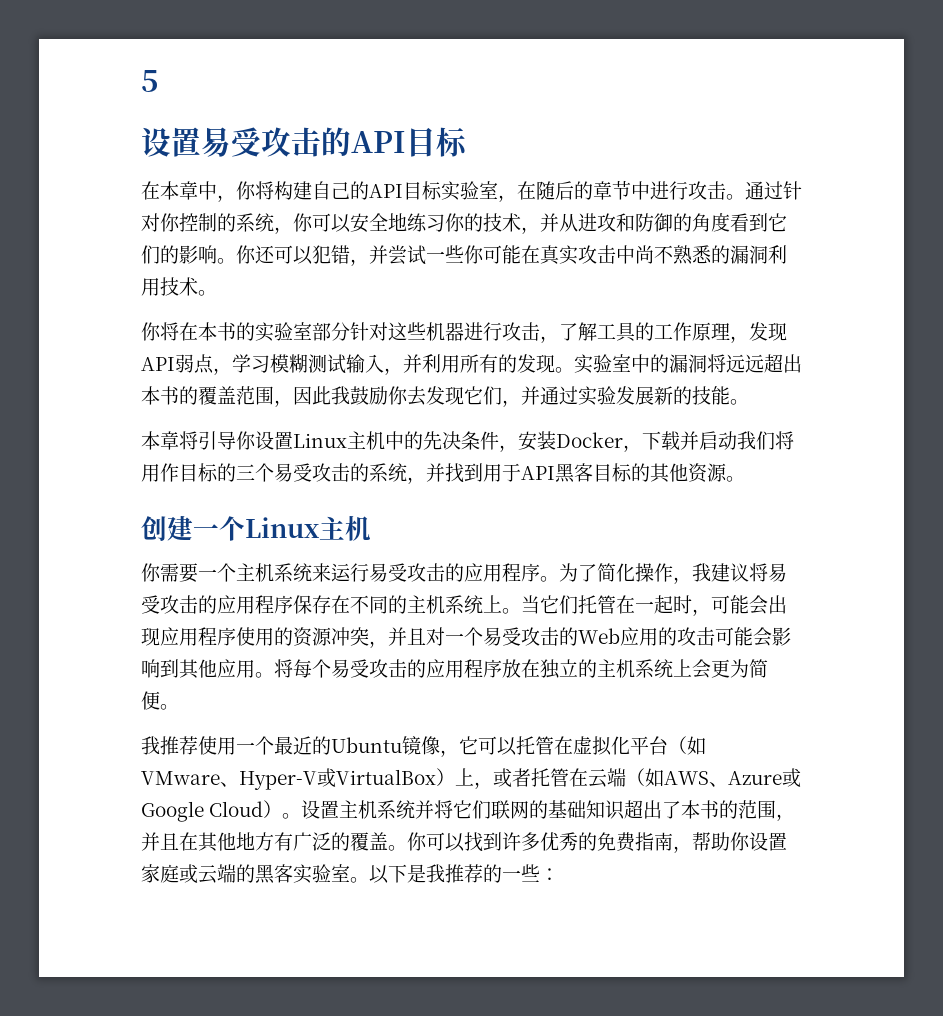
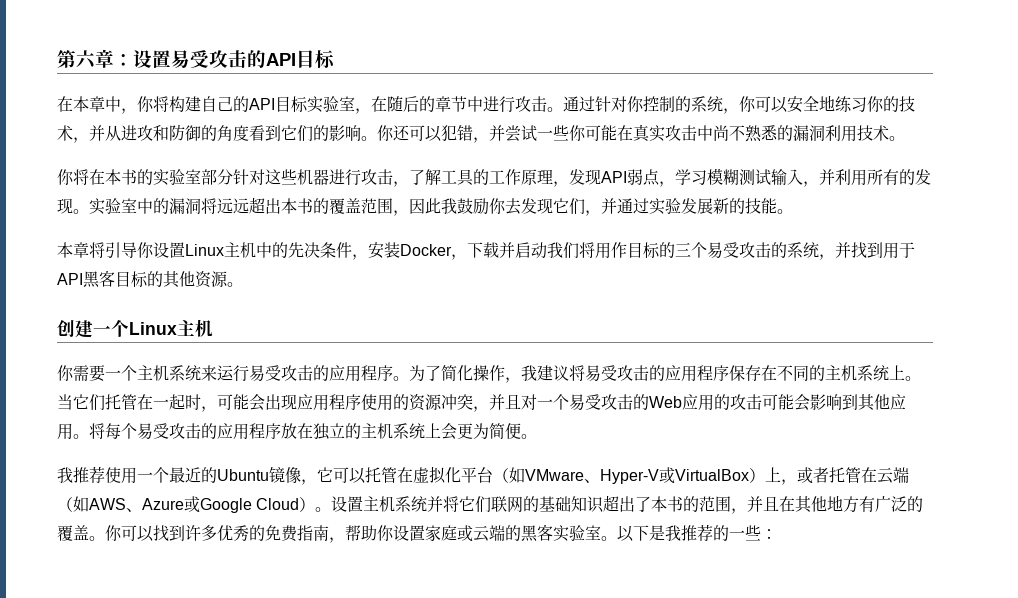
- 5
- 设置易受攻击的API目标
+ 第六章：设置易受攻击的API目标

